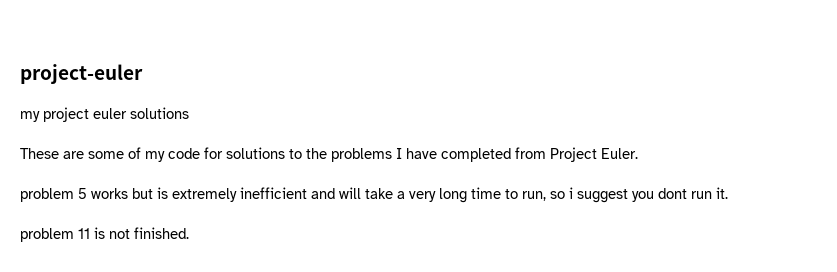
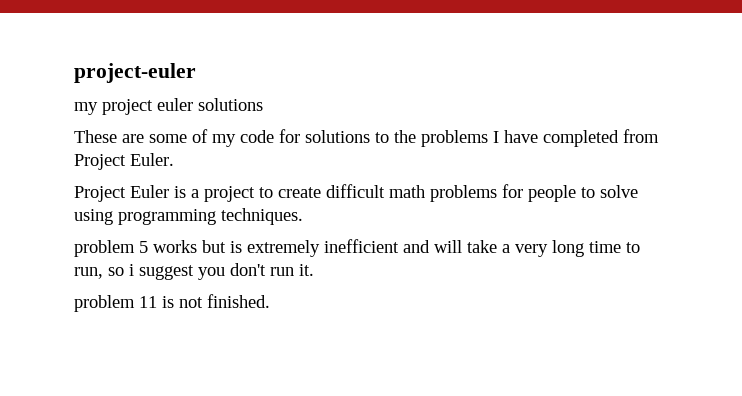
+ Project Euler is a project to create difficult math problems for people to solve using programming techniques.
- problem 5 works but is extremely inefficient and will take a very long time to run, so i suggest you dont run it.
+ problem 5 works but is extremely inefficient and will take a very long time to run, so i suggest you don't run it.

